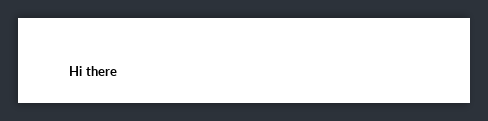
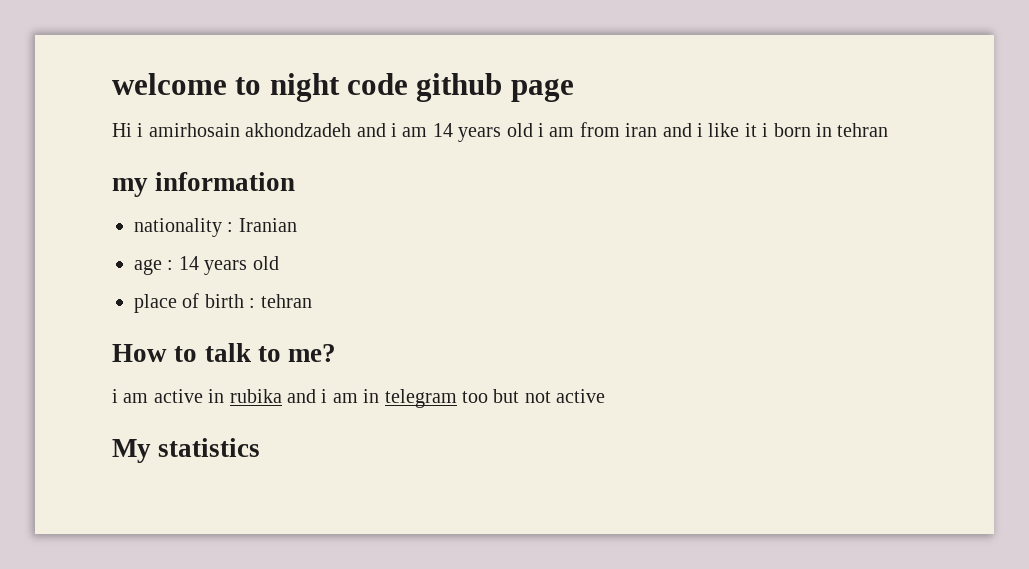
- Hi there
+ welcome to night code github page
+ Hi i amirhosain akhondzadeh and i am 14 years old i am from iran and i like it i born in tehran
+ my information
+ nationality : Iranian
+ age : 14 years old
+ place of birth : tehran
+ How to talk to me?
+ i am active in rubika and i am in telegram too but not active
+ My statistics

